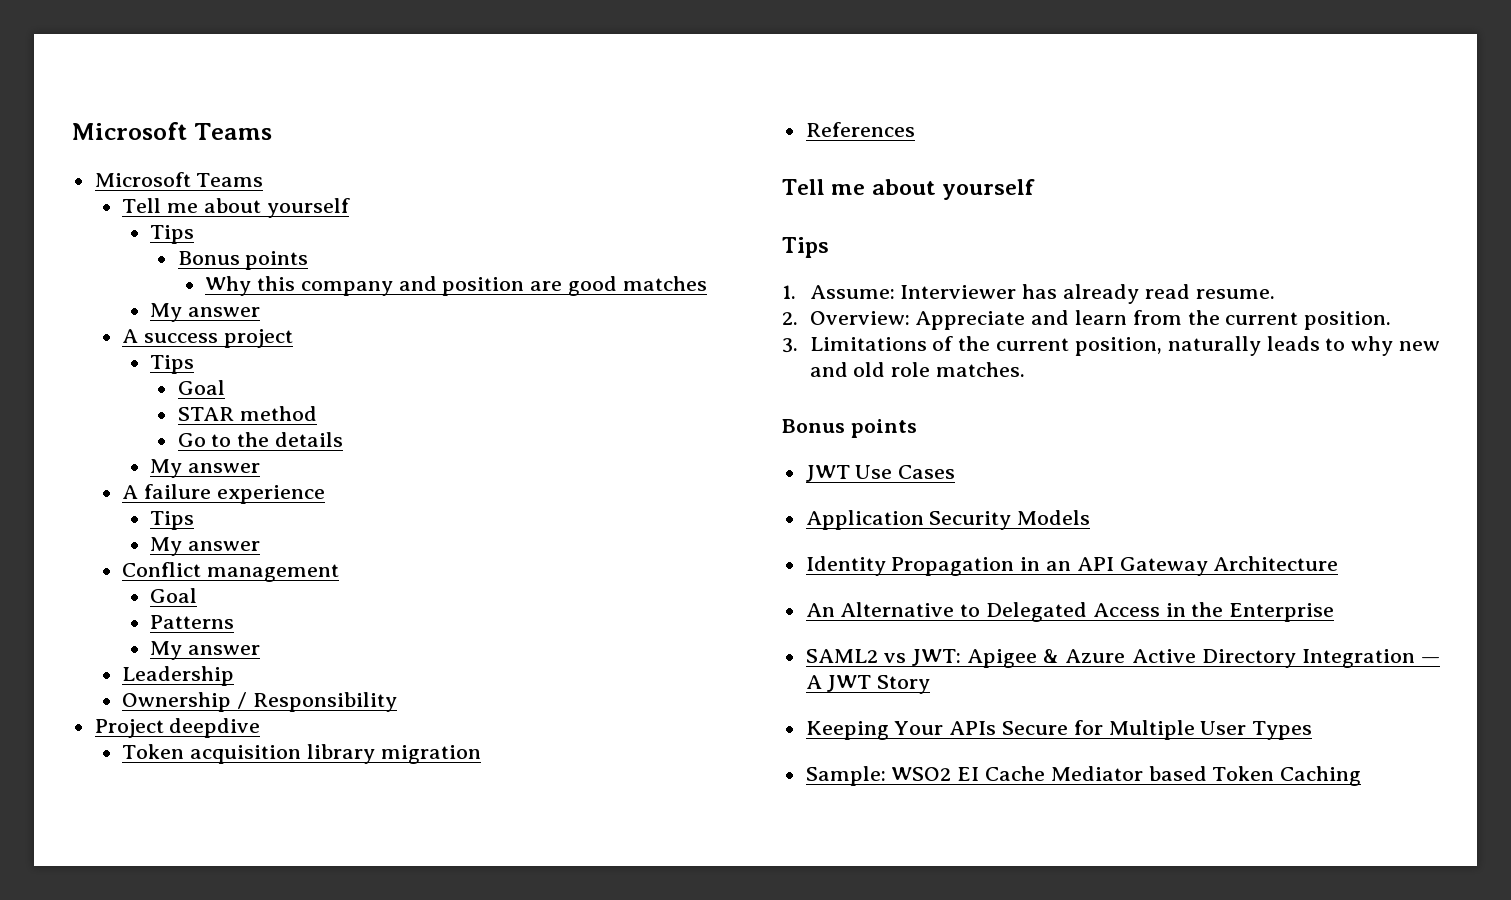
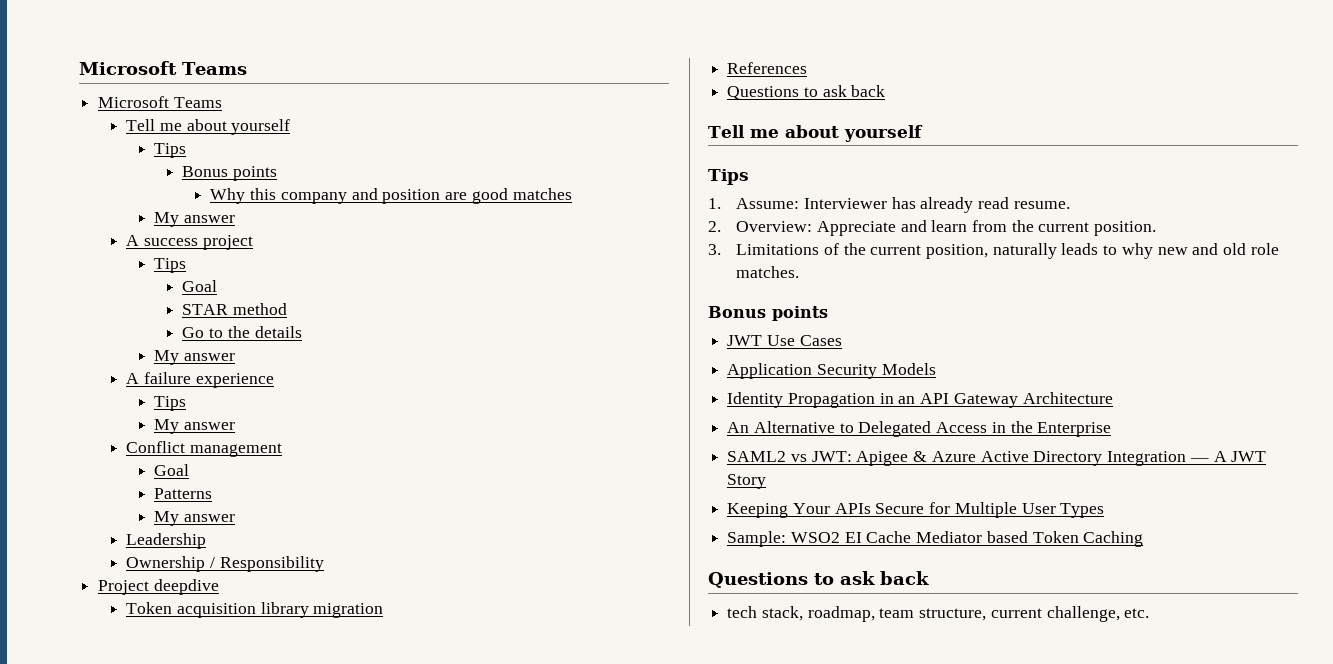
  References
+ Questions to ask back
  Sample: WSO2 EI Cache Mediator based Token Caching
+ Questions to ask back
+ tech stack, roadmap, team structure, current challenge, etc.

